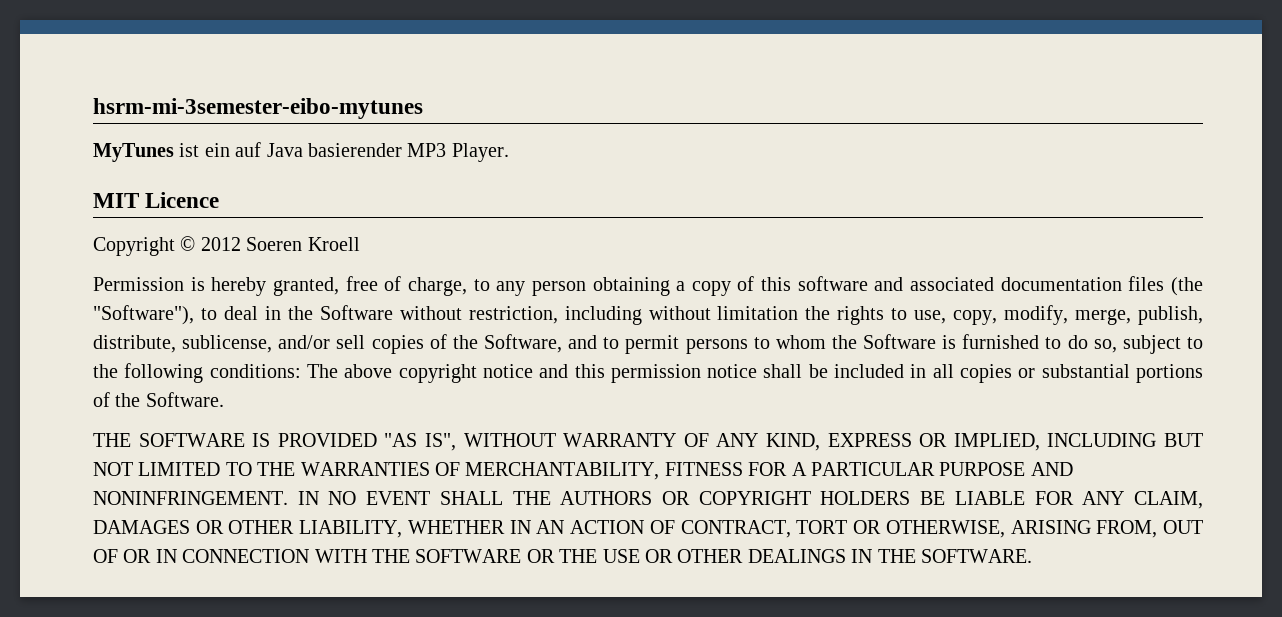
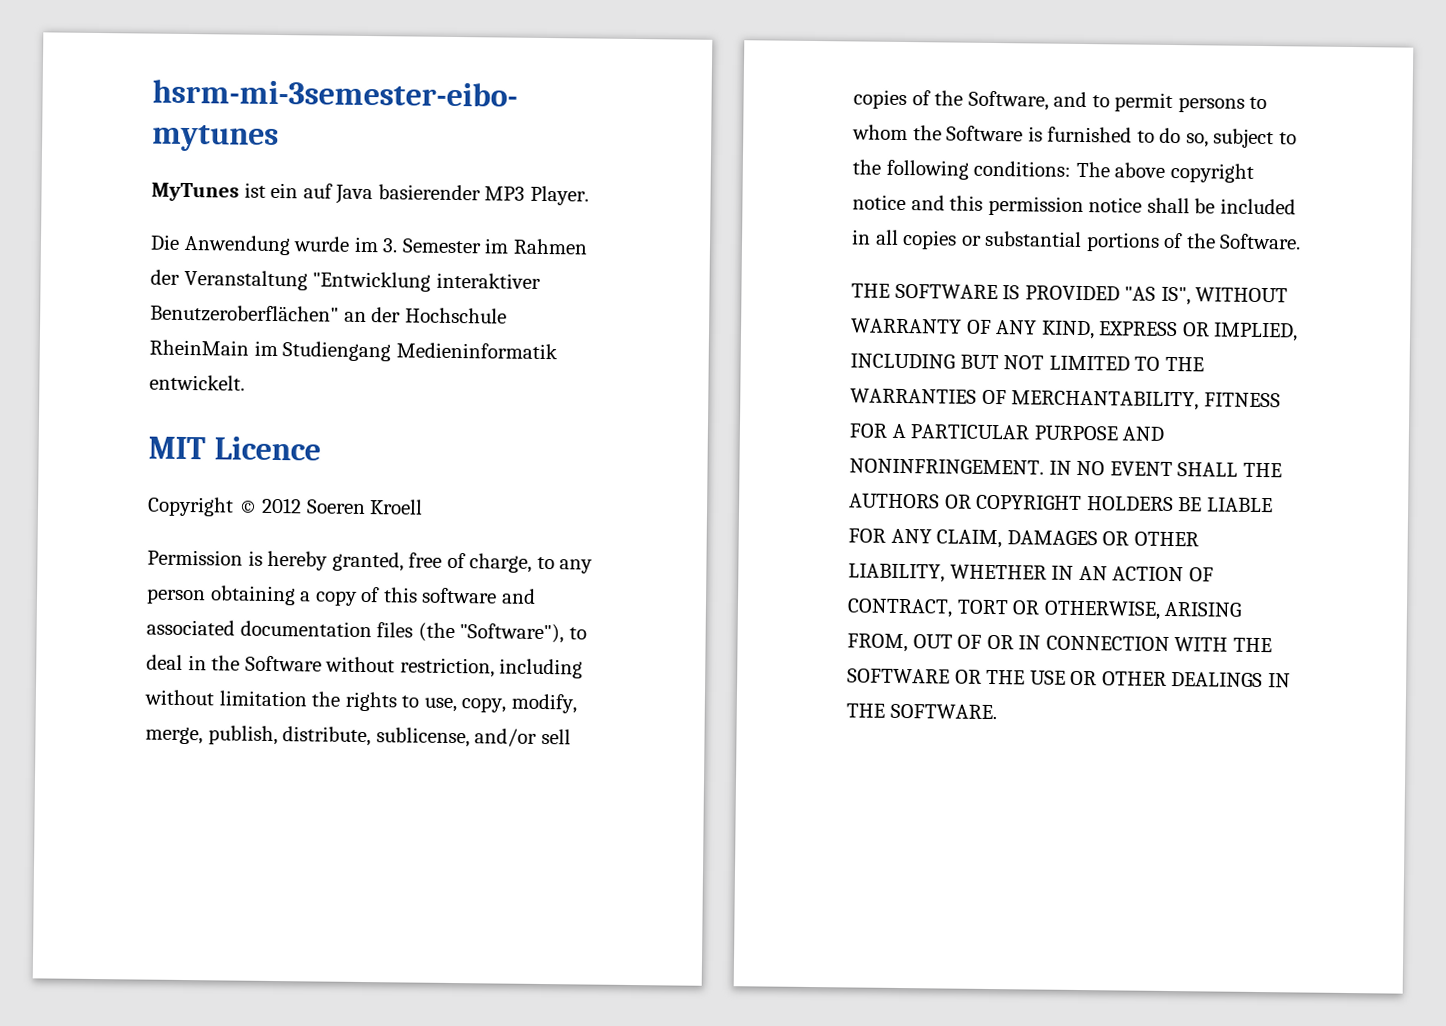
+ Die Anwendung wurde im 3. Semester im Rahmen der Veranstaltung "Entwicklung interaktiver Benutzeroberflächen" an der Hochschule RheinMain im Studiengang Medieninformatik entwickelt.

